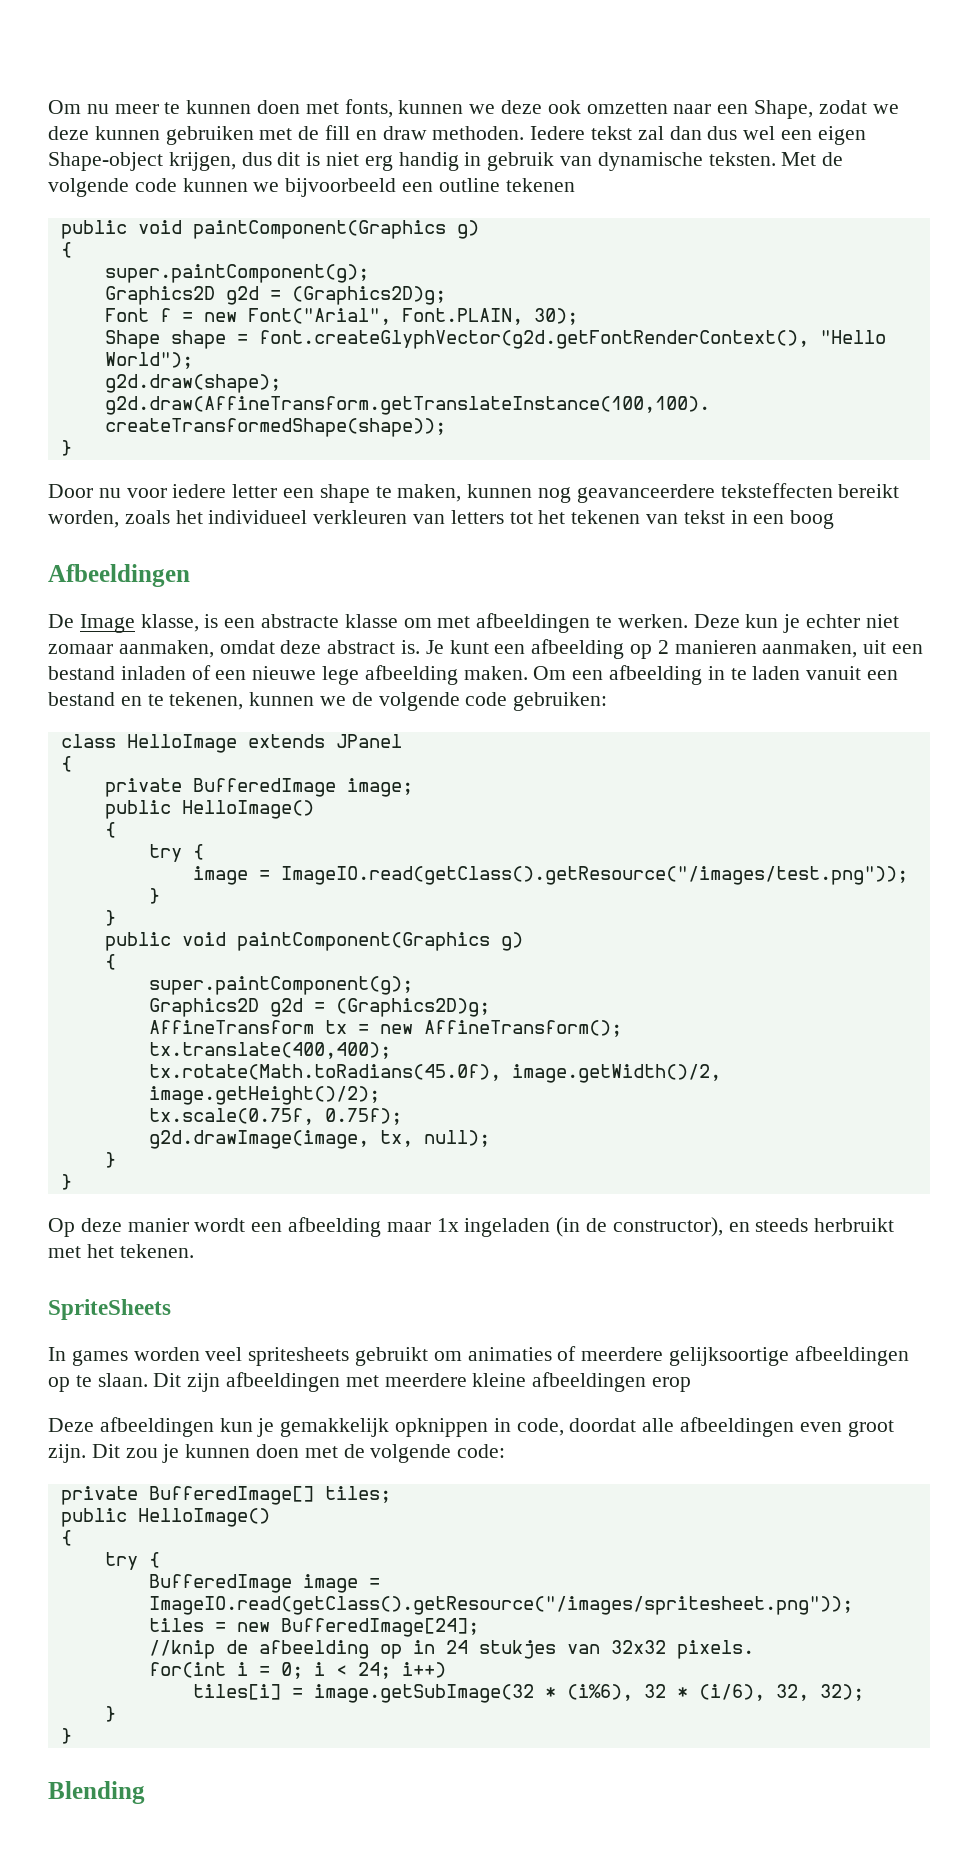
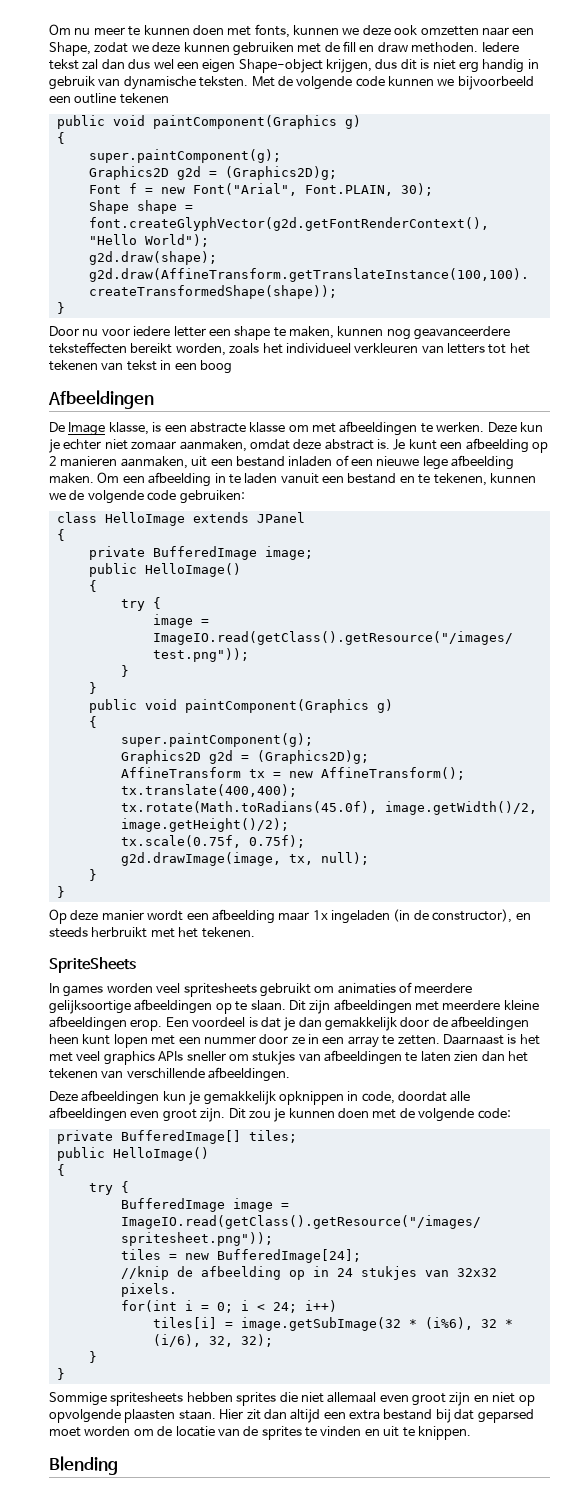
- Dit zijn afbeeldingen met meerdere kleine afbeeldingen erop
+ Dit zijn afbeeldingen met meerdere kleine afbeeldingen erop. Een voordeel is dat je dan gemakkelijk door de afbeeldingen heen kunt lopen met een nummer door ze in een array te zetten. Daarnaast is het met veel graphics APIs sneller om stukjes van afbeeldingen te laten zien dan het tekenen van verschillende afbeeldingen.
+ Sommige spritesheets hebben sprites die niet allemaal even groot zijn en niet op opvolgende plaasten staan. Hier zit dan altijd een extra bestand bij dat geparsed moet worden om de locatie van de sprites te vinden en uit te knippen.

